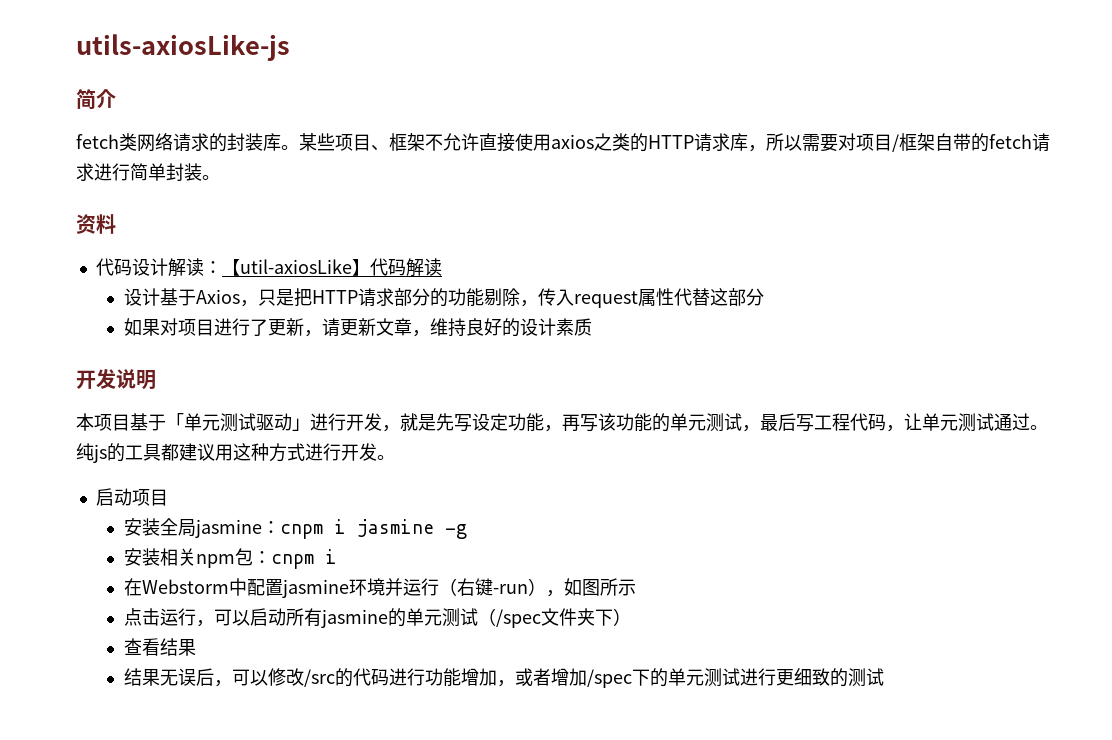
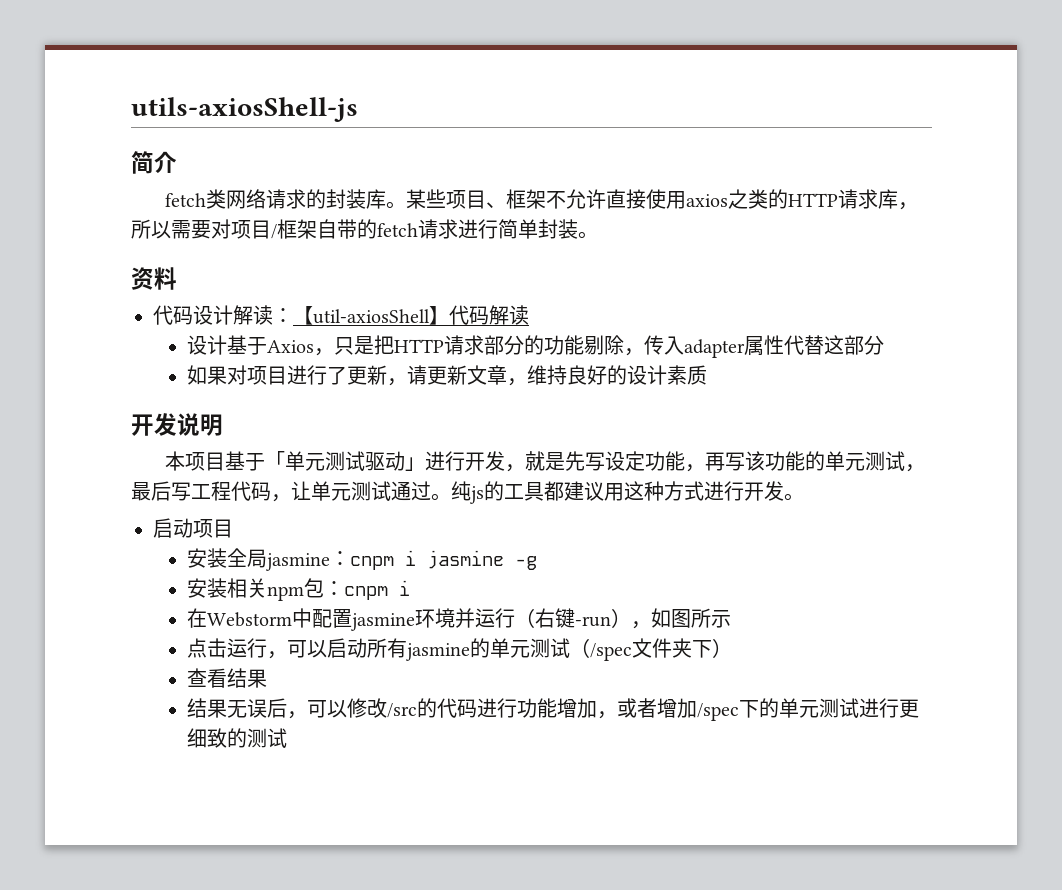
- utils-axiosLike-js
+ utils-axiosShell-js
- 代码设计解读：【util-axiosLike】代码解读
+ 代码设计解读：【util-axiosShell】代码解读
- 设计基于Axios，只是把HTTP请求部分的功能剔除，传入request属性代替这部分
+ 设计基于Axios，只是把HTTP请求部分的功能剔除，传入adapter属性代替这部分

